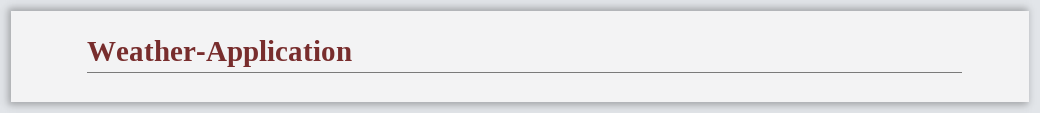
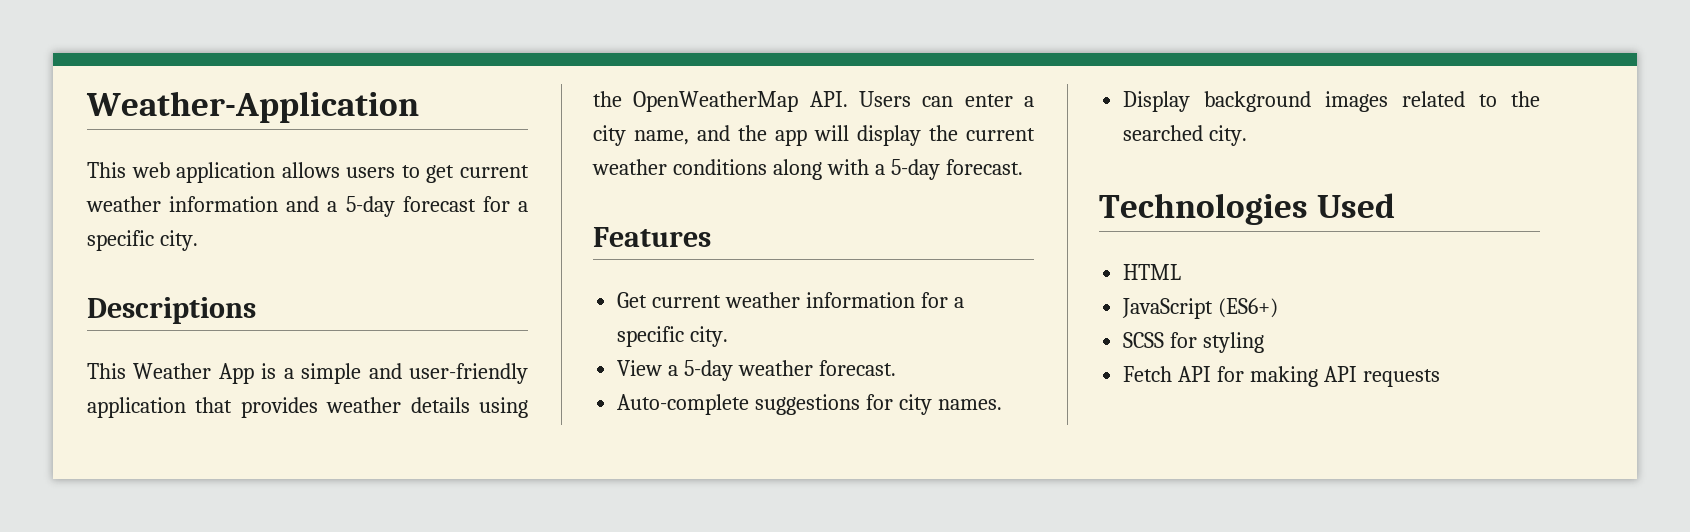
+ This web application allows users to get current weather information and a 5-day forecast for a specific city.
+ Descriptions
+ This Weather App is a simple and user-friendly application that provides weather details using the OpenWeatherMap API. Users can enter a city name, and the app will display the current weather conditions along with a 5-day forecast.
+ Features
+ Get current weather information for a specific city.
+ View a 5-day weather forecast.
+ Auto-complete suggestions for city names.
+ Display background images related to the searched city.
+ Technologies Used
+ HTML
+ JavaScript (ES6+)
+ SCSS for styling
+ Fetch API for making API requests

